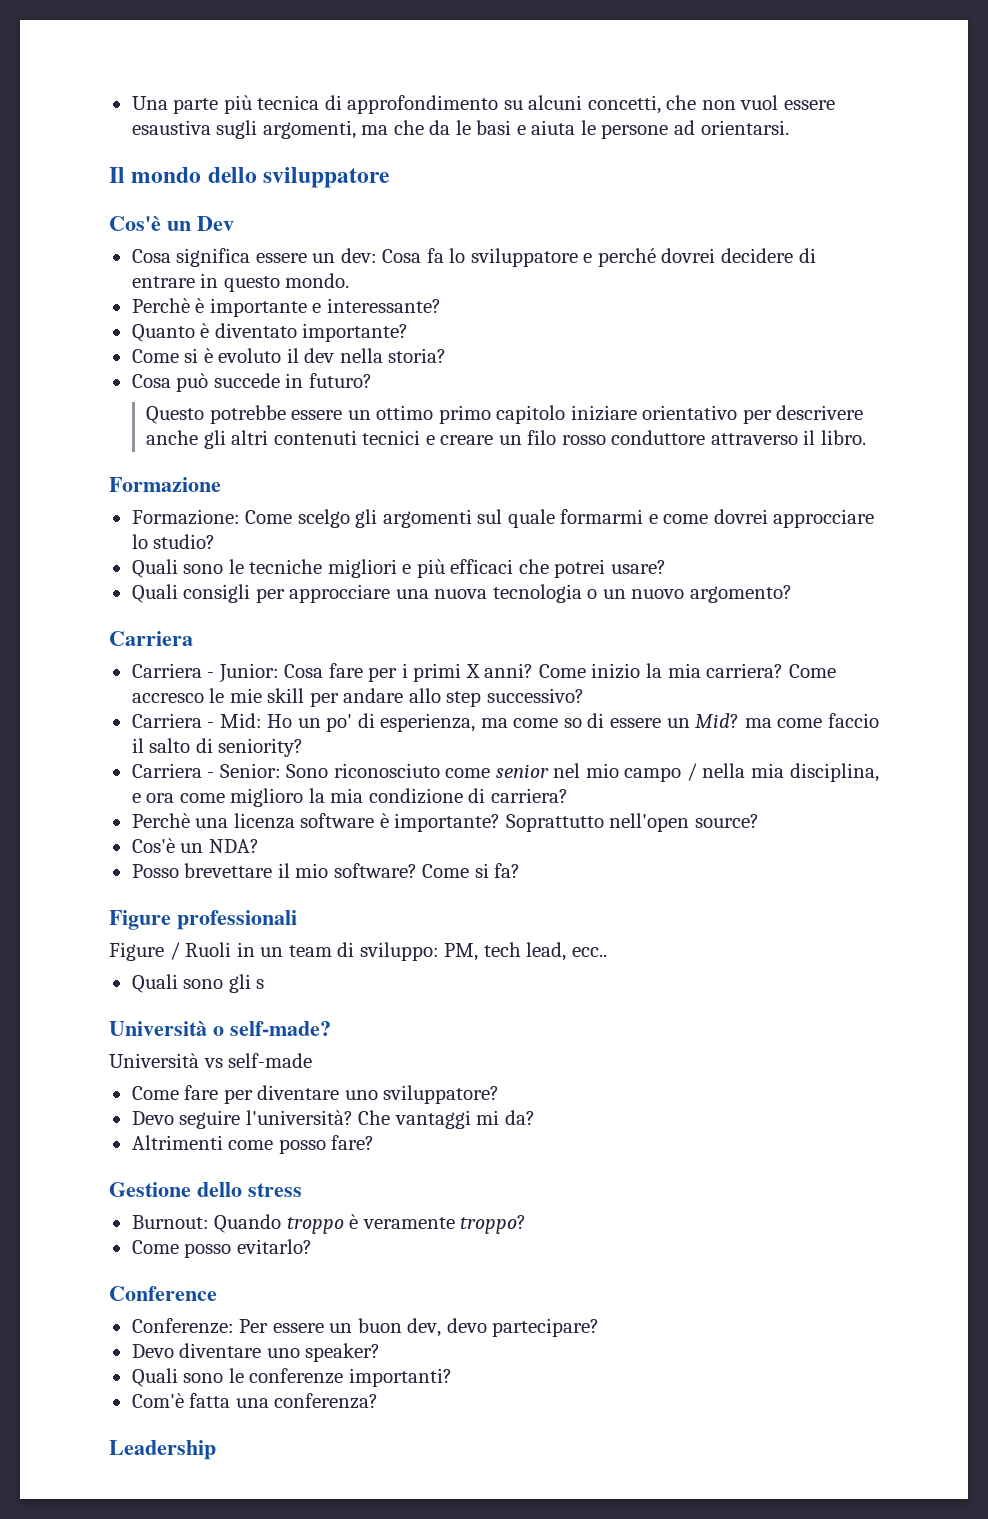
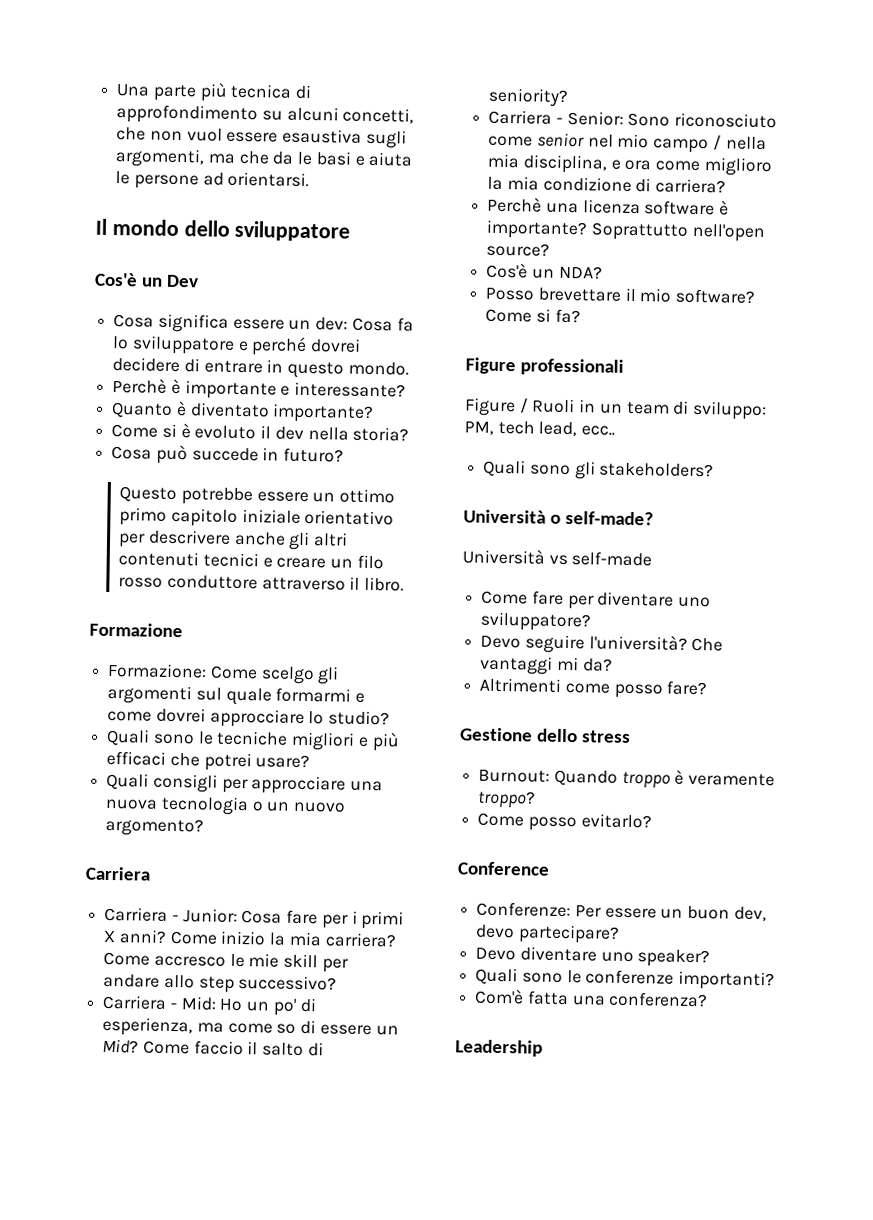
- Questo potrebbe essere un ottimo primo capitolo iniziare orientativo per descrivere anche gli altri contenuti tecnici e creare un filo rosso conduttore attraverso il libro.
+ Questo potrebbe essere un ottimo primo capitolo iniziale orientativo per descrivere anche gli altri contenuti tecnici e creare un filo rosso conduttore attraverso il libro.
- Carriera - Mid: Ho un po' di esperienza, ma come so di essere un Mid? ma come faccio il salto di seniority?
+ Carriera - Mid: Ho un po' di esperienza, ma come so di essere un Mid? Come faccio il salto di seniority?
- Quali sono gli s
+ Quali sono gli stakeholders?

